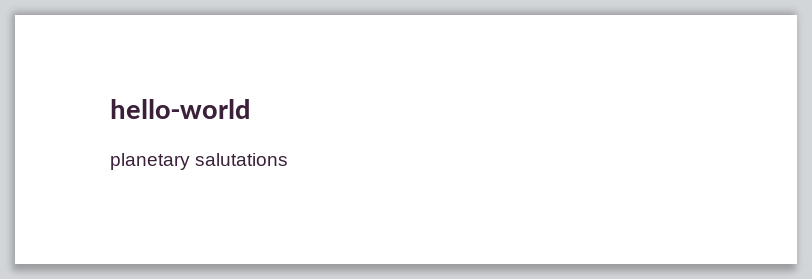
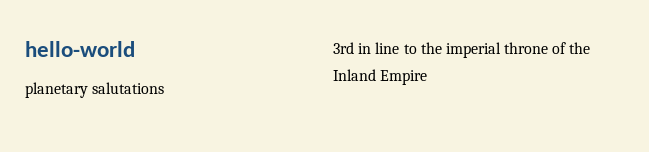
+ 3rd in line to the imperial throne of the Inland Empire

